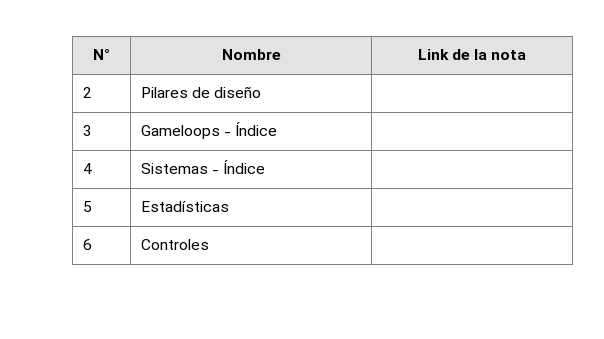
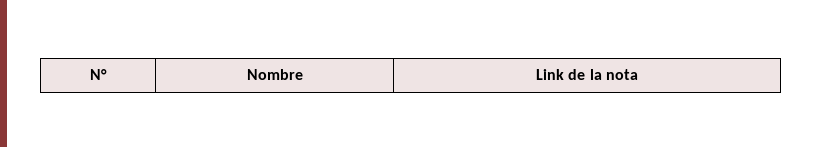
- 2 | Pilares de diseño |
- 3 | Gameloops - Índice |
- 4 | Sistemas - Índice |
- 5 | Estadísticas |
- 6 | Controles |

